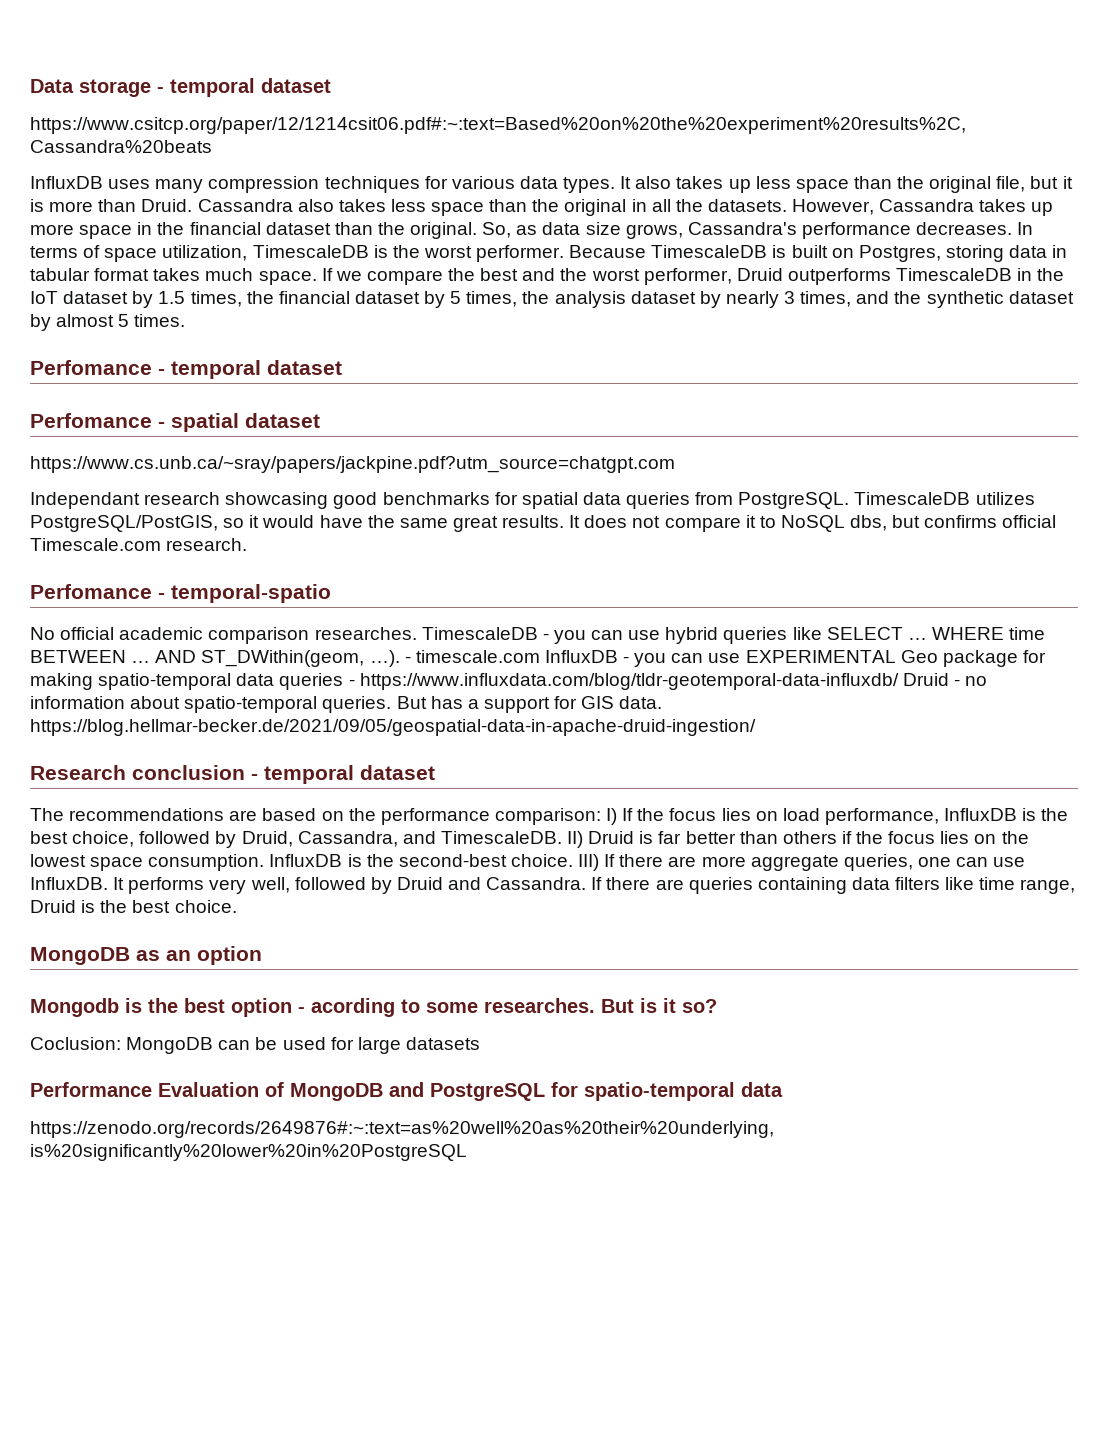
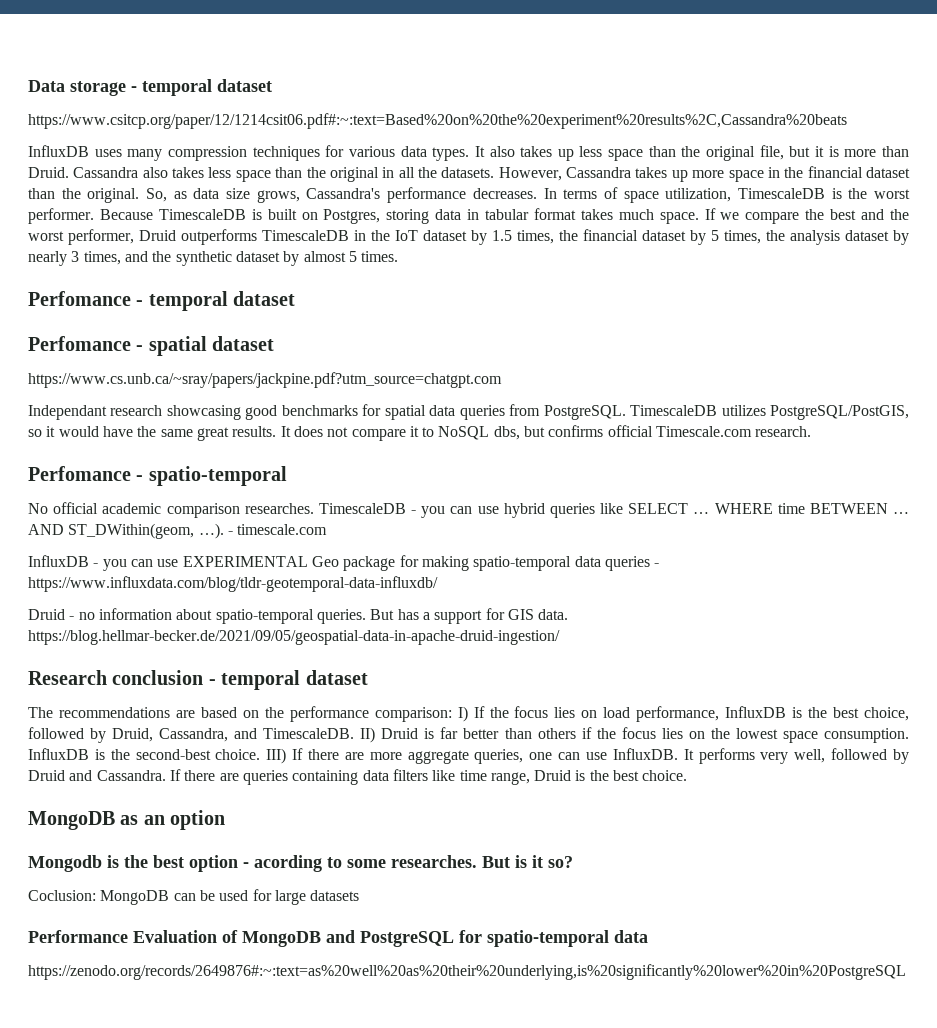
- Perfomance - temporal-spatio
+ Perfomance - spatio-temporal
- - timescale.com InfluxDB - you can use EXPERIMENTAL Geo package for making spatio-temporal data queries - https://www.influxdata.com/blog/tldr-geotemporal-data-influxdb/ Druid - no information about spatio-temporal queries.
+ - timescale.com
+ InfluxDB - you can use EXPERIMENTAL Geo package for making spatio-temporal data queries - https://www.influxdata.com/blog/tldr-geotemporal-data-influxdb/
+ Druid - no information about spatio-temporal queries.

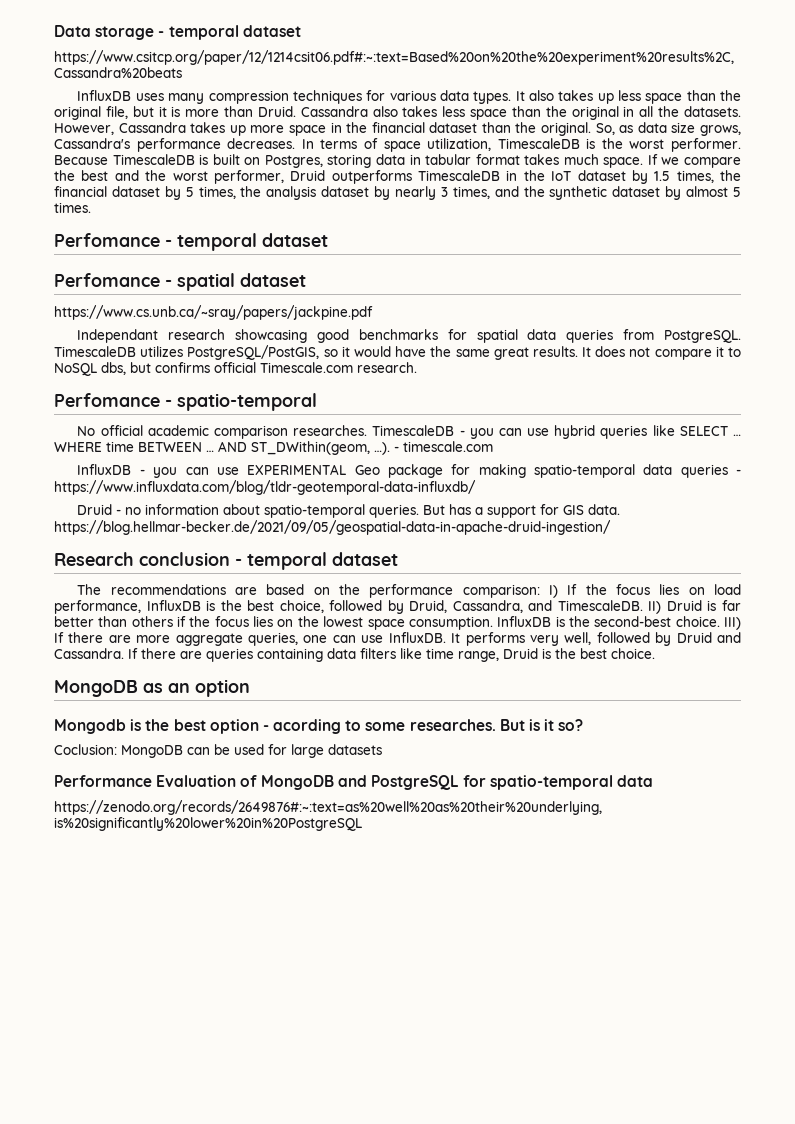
- https://www.cs.unb.ca/~sray/papers/jackpine.pdf?utm_source=chatgpt.com
+ https://www.cs.unb.ca/~sray/papers/jackpine.pdf

